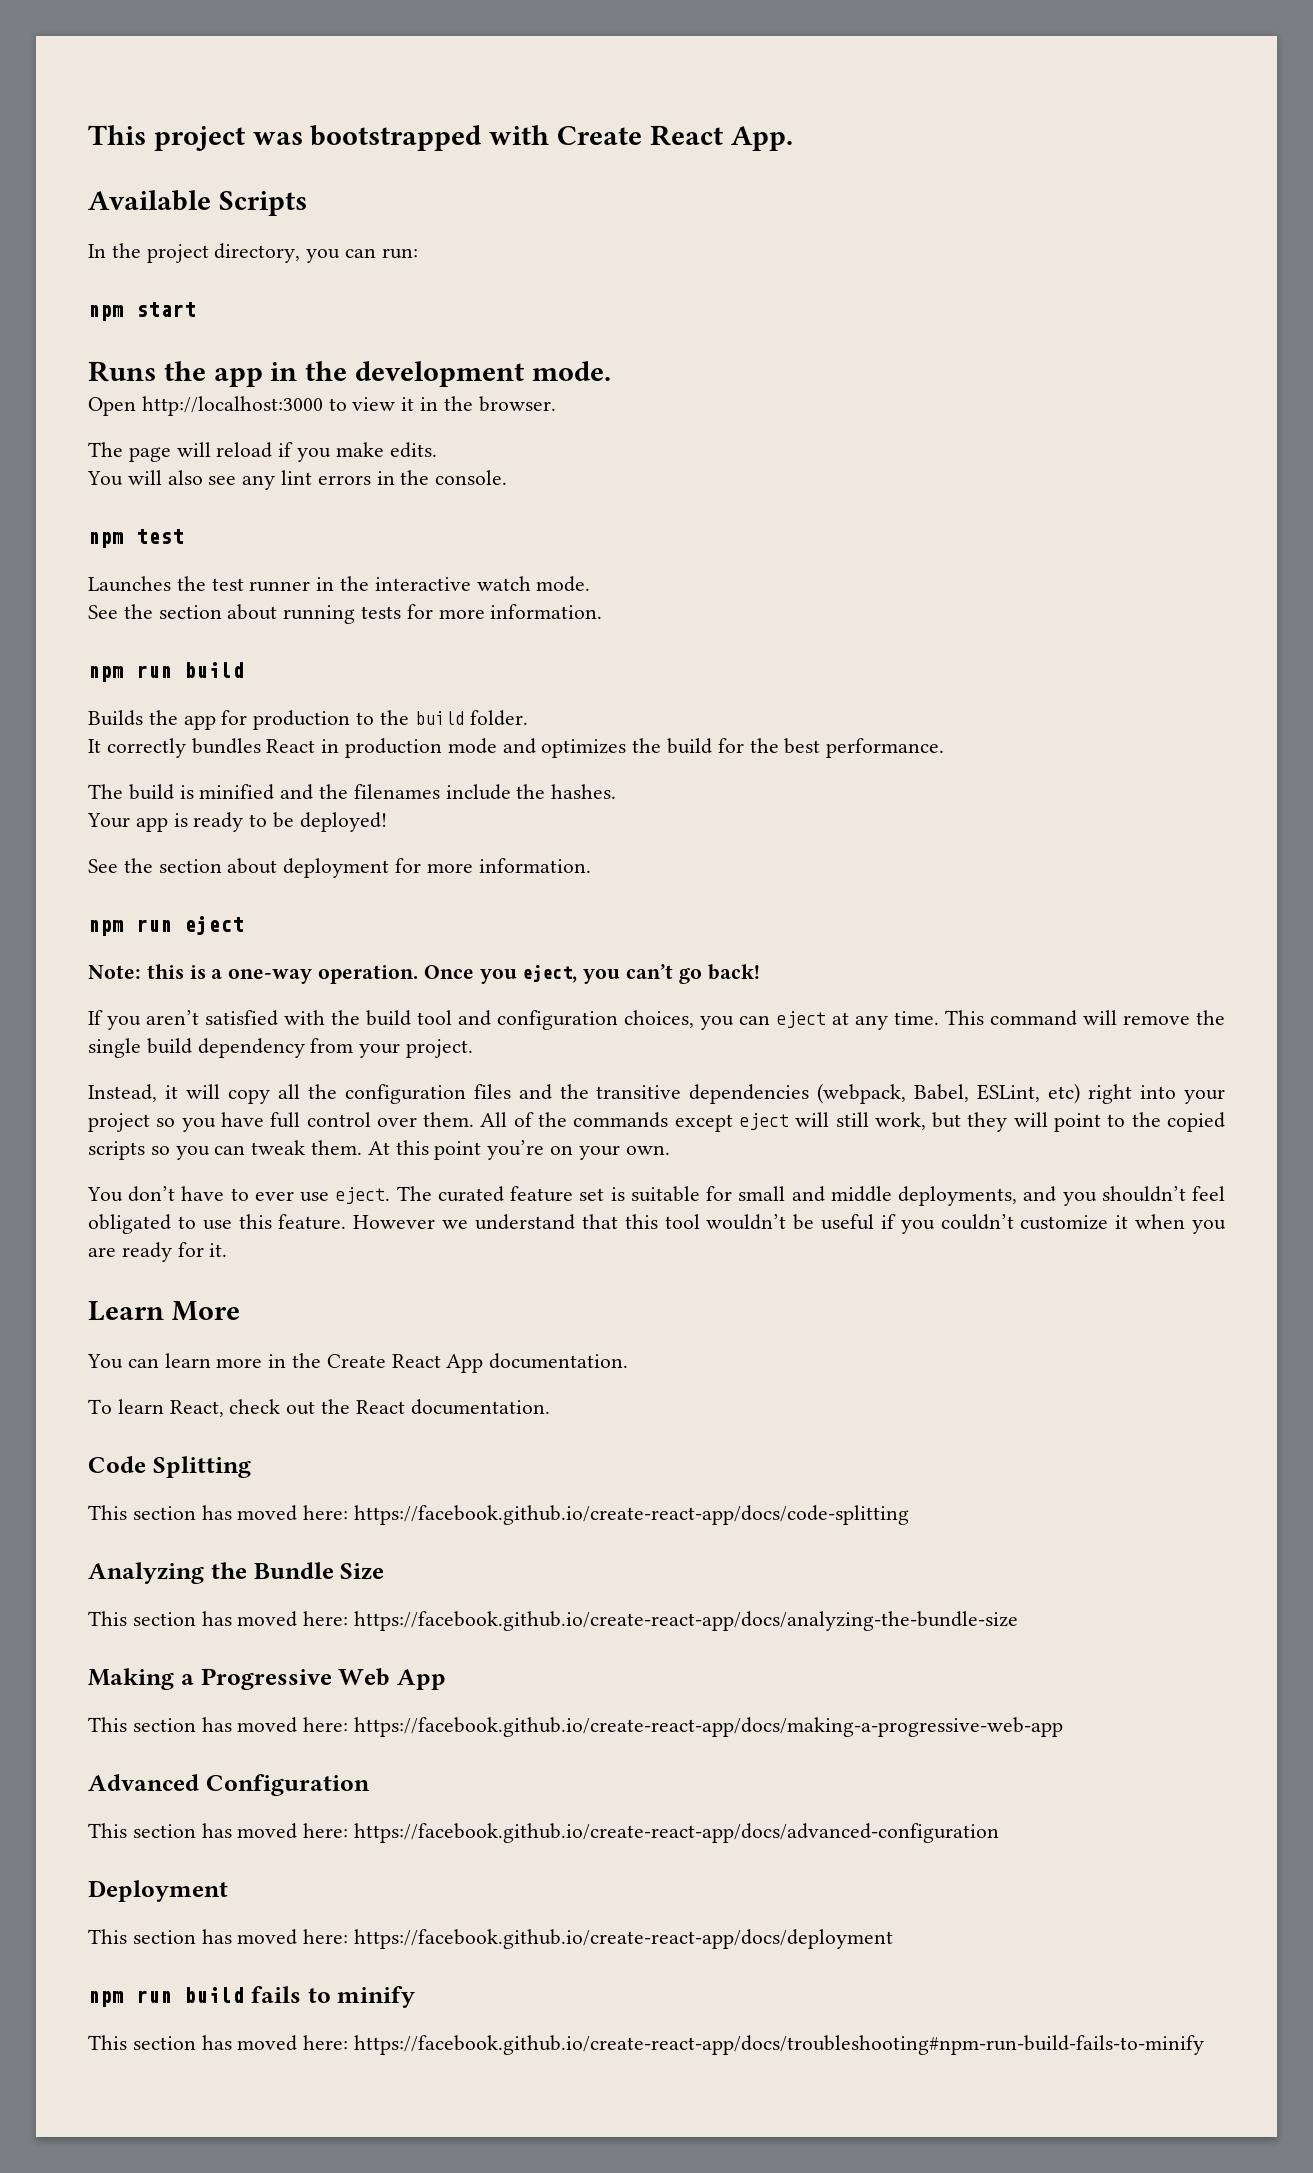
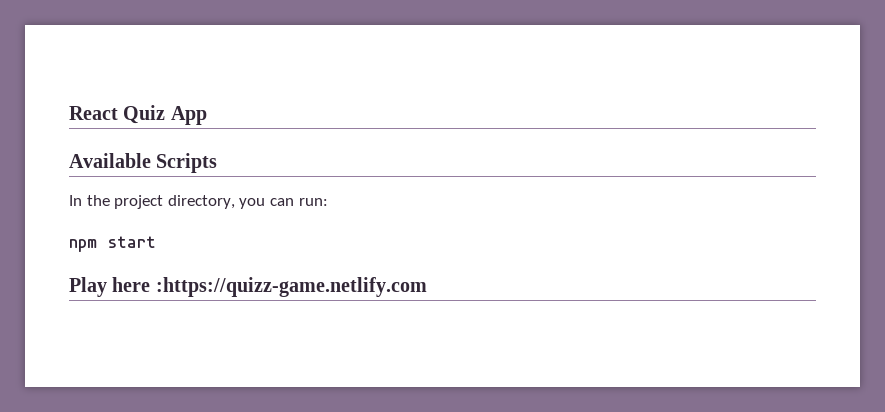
- This project was bootstrapped with Create React App.
+ React Quiz App
- Runs the app in the development mode.
- Open http://localhost:3000 to view it in the browser.
- The page will reload if you make edits.
- You will also see any lint errors in the console.
- npm test
- Launches the test runner in the interactive watch mode.
- See the section about running tests for more information.
- npm run build
- Builds the app for production to the build folder.
- It correctly bundles React in production mode and optimizes the build for the best performance.
- The build is minified and the filenames include the hashes.
- Your app is ready to be deployed!
- See the section about deployment for more information.
- npm run eject
- Note: this is a one-way operation. Once you eject, you can’t go back!
- If you aren’t satisfied with the build tool and configuration choices, you can eject at any time. This command will remove the single build dependency from your project.
- Instead, it will copy all the configuration files and the transitive dependencies (webpack, Babel, ESLint, etc) right into your project so you have full control over them. All of the commands except eject will still work, but they will point to the copied scripts so you can tweak them. At this point you’re on your own.
- You don’t have to ever use eject. The curated feature set is suitable for small and middle deployments, and you shouldn’t feel obligated to use this feature. However we understand that this tool wouldn’t be useful if you couldn’t customize it when you are ready for it.
- Learn More
- You can learn more in the Create React App documentation.
- To learn React, check out the React documentation.
- Code Splitting
- This section has moved here: https://facebook.github.io/create-react-app/docs/code-splitting
- Analyzing the Bundle Size
- This section has moved here: https://facebook.github.io/create-react-app/docs/analyzing-the-bundle-size
- Making a Progressive Web App
- This section has moved here: https://facebook.github.io/create-react-app/docs/making-a-progressive-web-app
- Advanced Configuration
- This section has moved here: https://facebook.github.io/create-react-app/docs/advanced-configuration
- Deployment
- This section has moved here: https://facebook.github.io/create-react-app/docs/deployment
- npm run build fails to minify
- This section has moved here: https://facebook.github.io/create-react-app/docs/troubleshooting#npm-run-build-fails-to-minify
+ Play here :https://quizz-game.netlify.com

